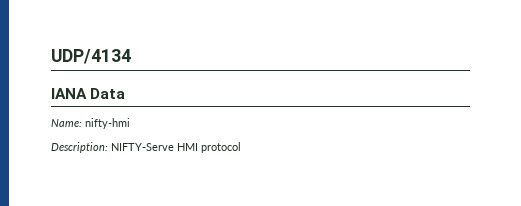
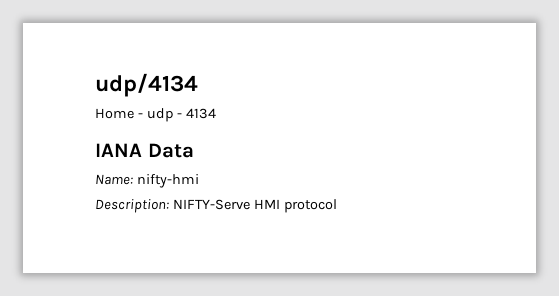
- UDP/4134
+ udp/4134
+ Home - udp - 4134

